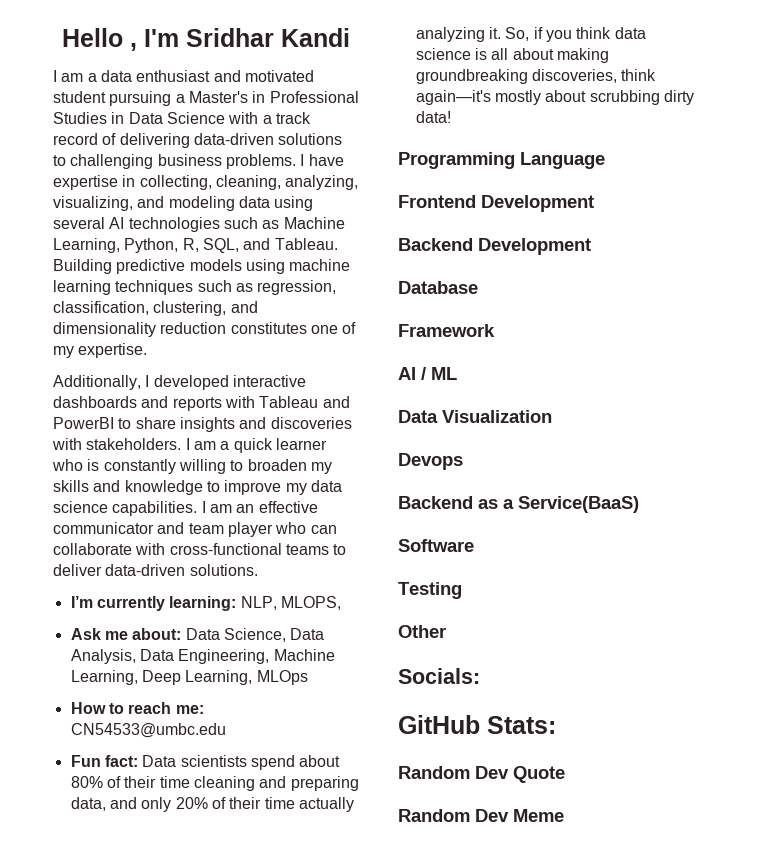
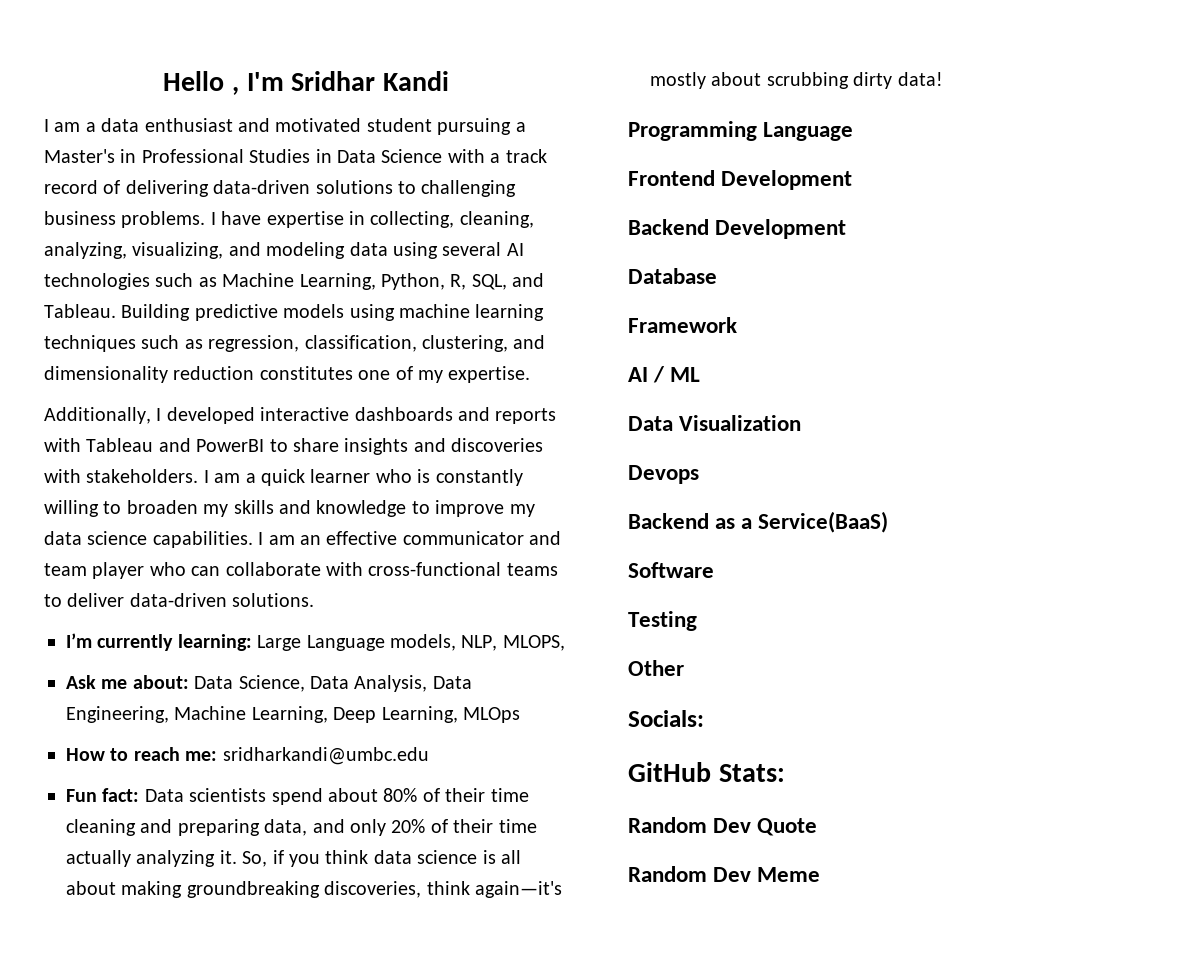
- I’m currently learning: NLP, MLOPS,
+ I’m currently learning: Large Language models, NLP, MLOPS,
- How to reach me: CN54533@umbc.edu
+ How to reach me: sridharkandi@umbc.edu

